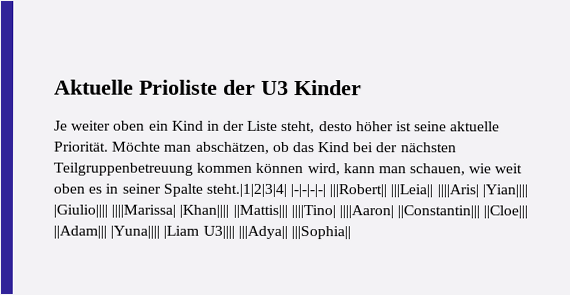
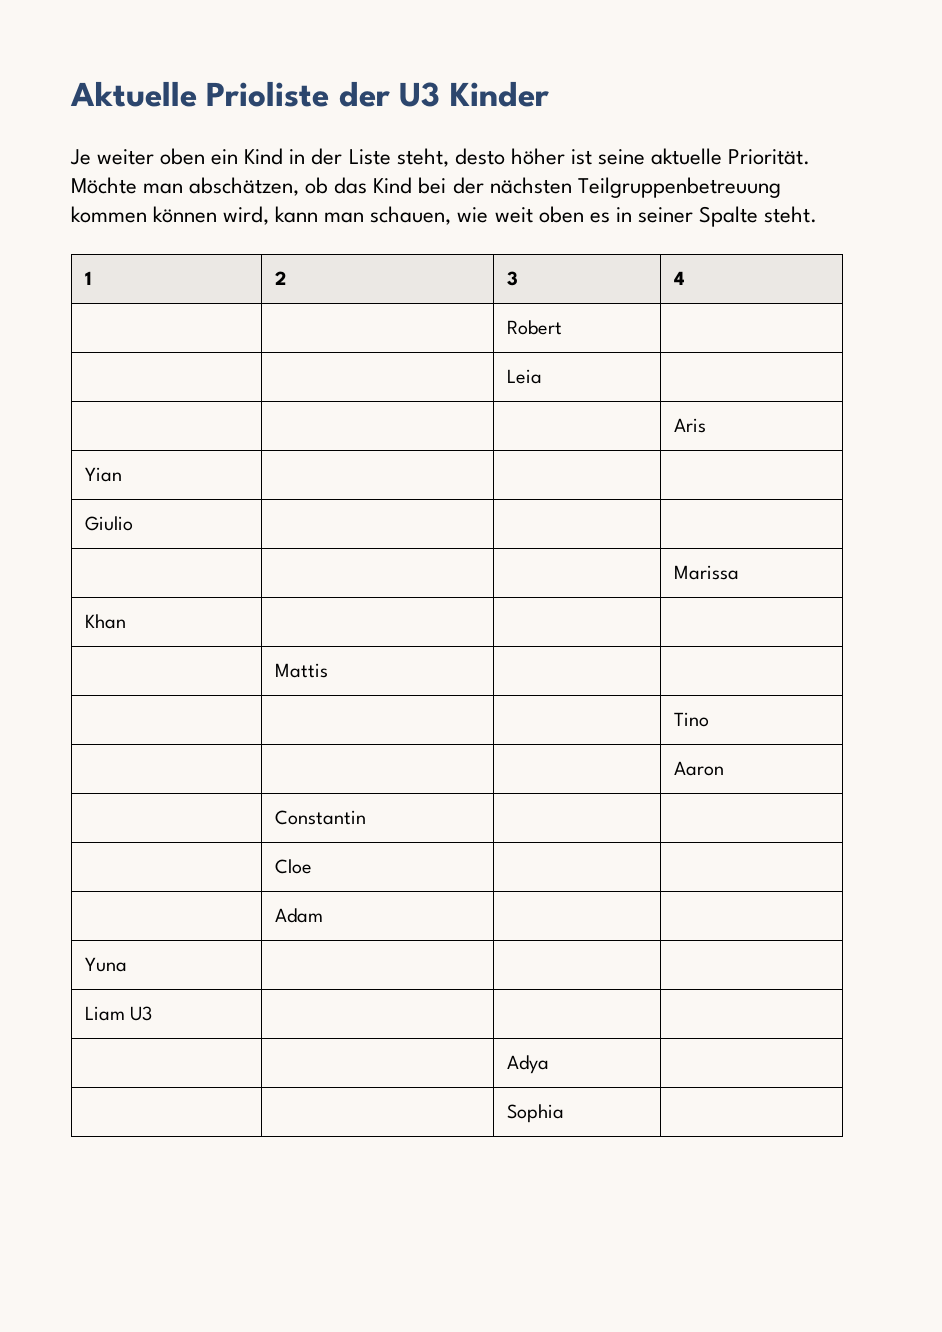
- Möchte man abschätzen, ob das Kind bei der nächsten Teilgruppenbetreuung kommen können wird, kann man schauen, wie weit oben es in seiner Spalte steht.|1|2|3|4| |-|-|-|-| |||Robert|| |||Leia|| ||||Aris| |Yian|||| |Giulio|||| ||||Marissa| |Khan|||| ||Mattis||| ||||Tino| ||||Aaron| ||Constantin||| ||Cloe||| ||Adam||| |Yuna|||| |Liam U3|||| |||Adya|| |||Sophia||
+ Möchte man abschätzen, ob das Kind bei der nächsten Teilgruppenbetreuung kommen können wird, kann man schauen, wie weit oben es in seiner Spalte steht.
+ 1 | 2 | 3 | 4
+ | | Robert |
+ | | Leia |
+ | | | Aris
+ Yian | | |
+ Giulio | | |
+ | | | Marissa
+ Khan | | |
+ | Mattis | |
+ | | | Tino
+ | | | Aaron
+ | Constantin | |
+ | Cloe | |
+ | Adam | |
+ Yuna | | |
+ Liam U3 | | |
+ | | Adya |
+ | | Sophia |

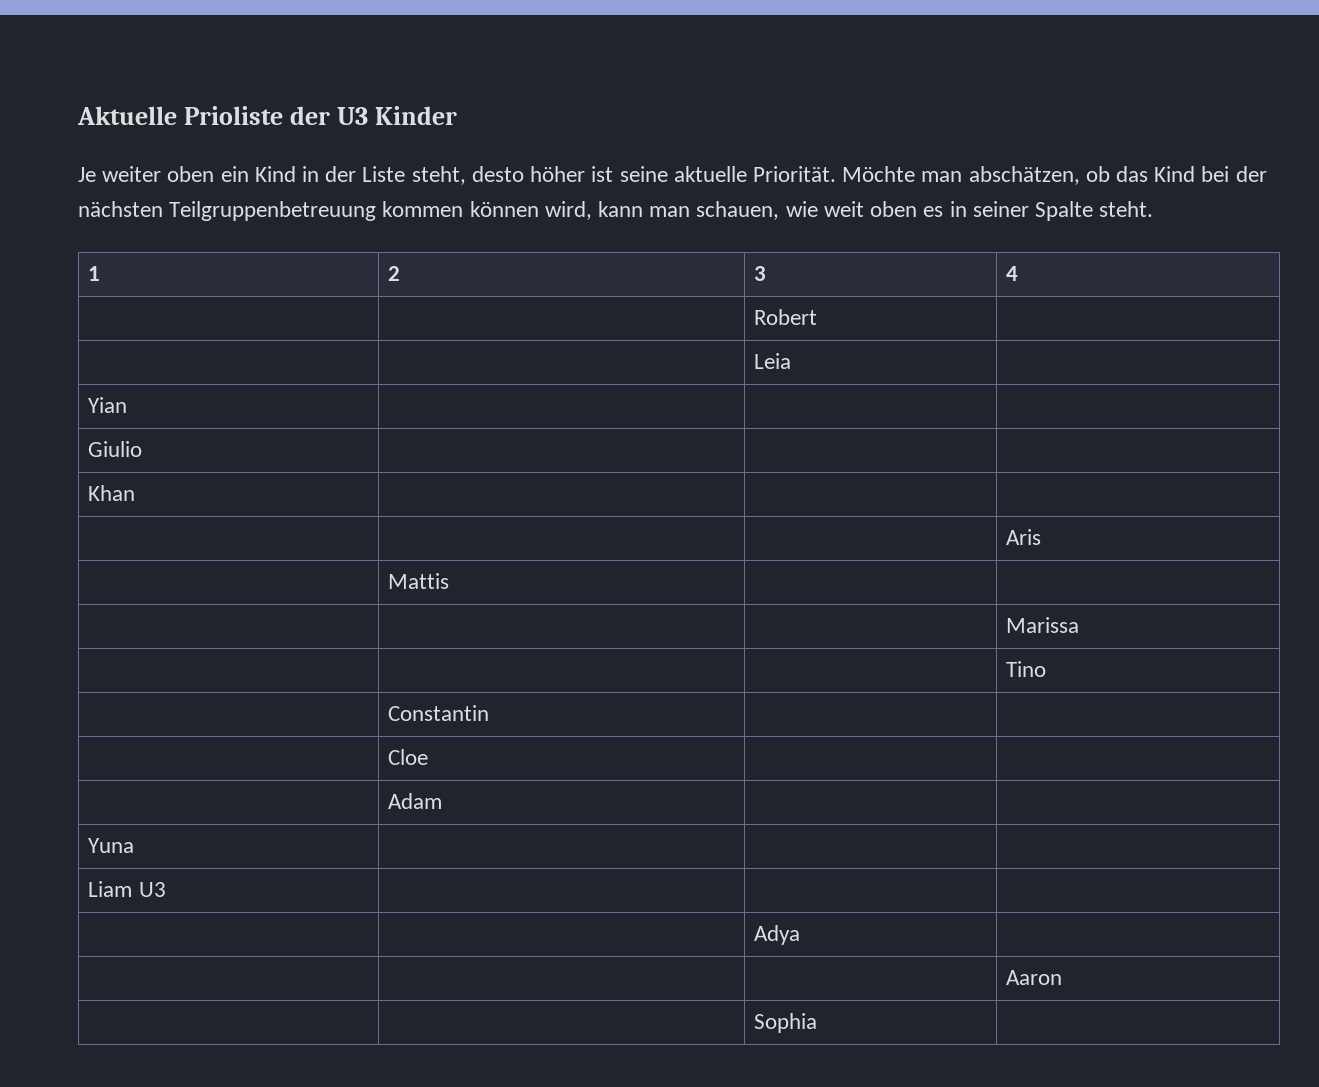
- | | | Aris
- | | | Marissa
+ | | | Aris
+ | | | Marissa
  | | | Tino
- | | | Aaron
+ | | | Aaron

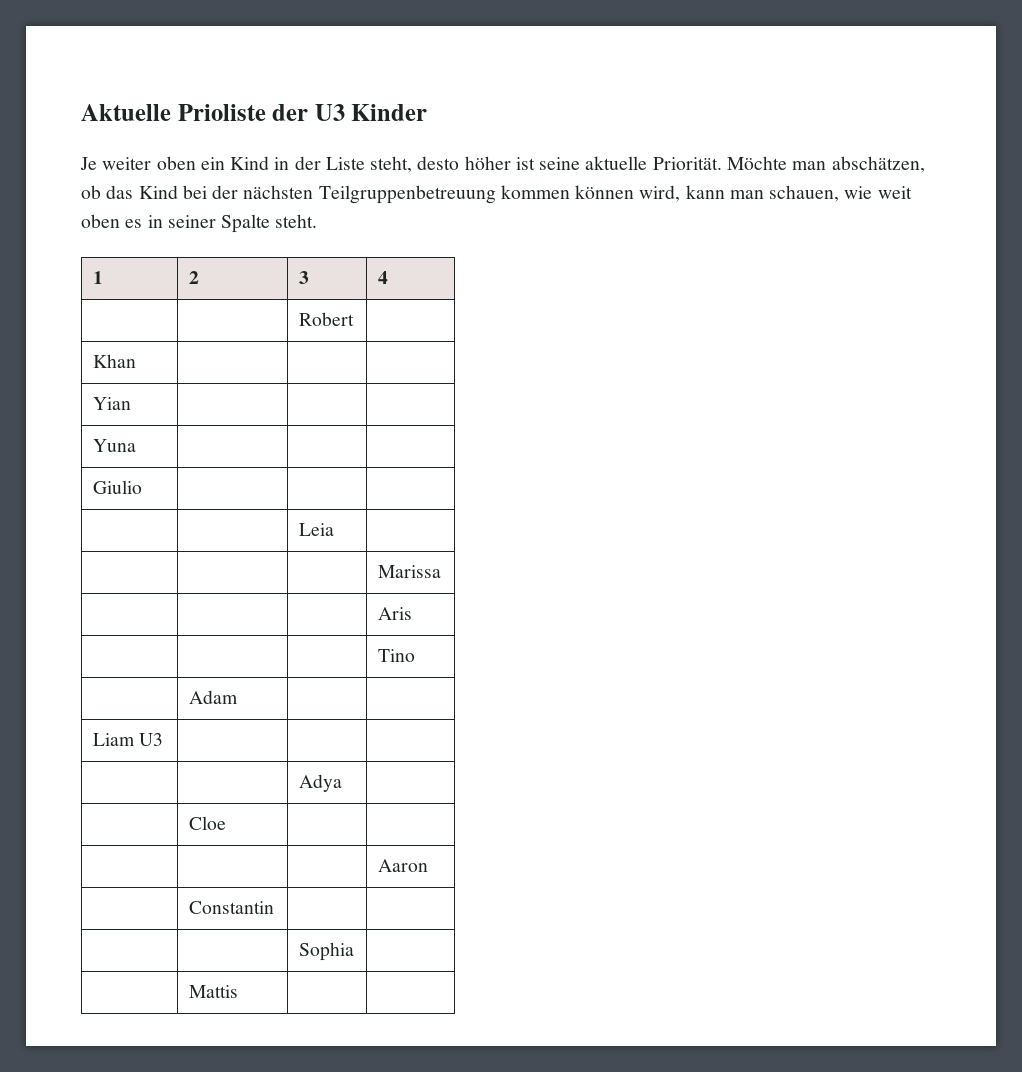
- | | Leia |
+ Khan | | |
+ Yuna | | |
- Khan | | |
- | | | Aris
- | Mattis | |
+ | | Leia |
+ | | | Aris
- | Constantin | |
- | Cloe | |
- Yuna | | |
+ | Cloe | |
+ | Constantin | |
+ | Mattis | |

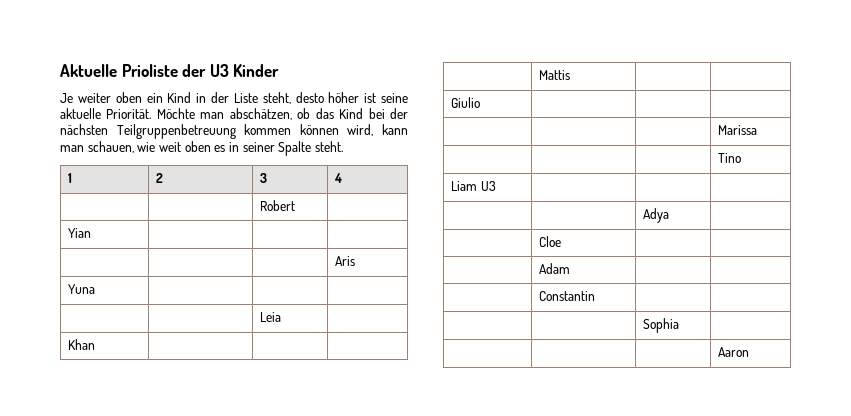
+ Yian | | |
+ | | | Aris
+ Yuna | | |
+ | | Leia |
- Yian | | |
- Yuna | | |
+ | Mattis | |
- | | Leia |
- | | | Aris
- | Adam | |
- | | | Aaron
+ | Adam | |
- | Mattis | |
+ | | | Aaron

